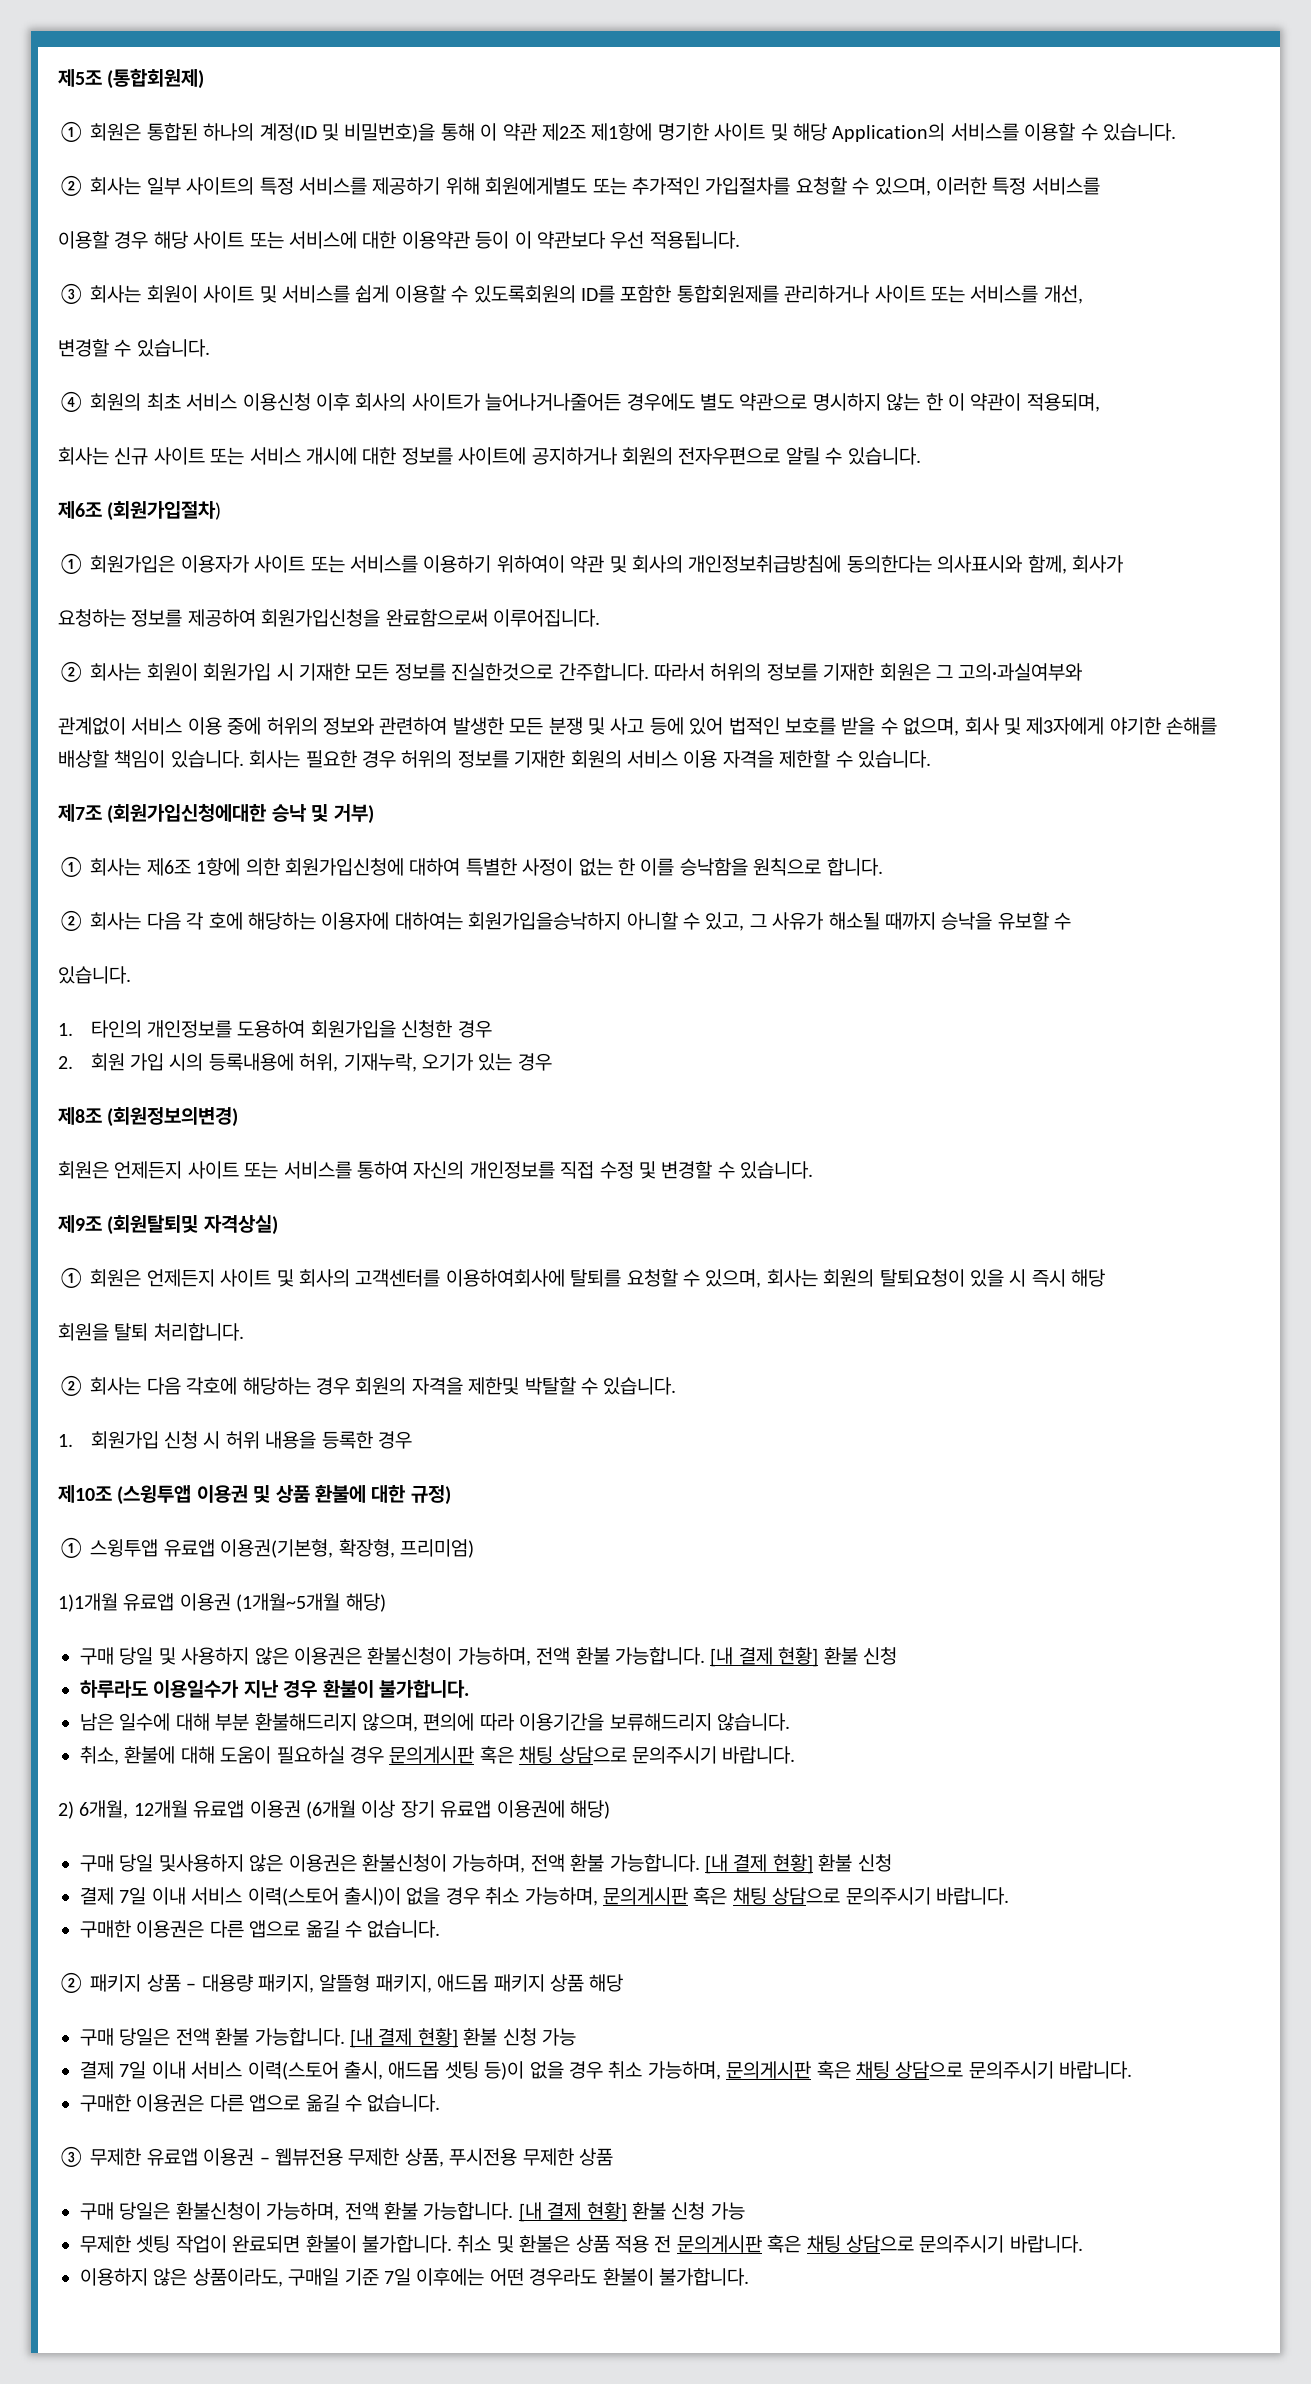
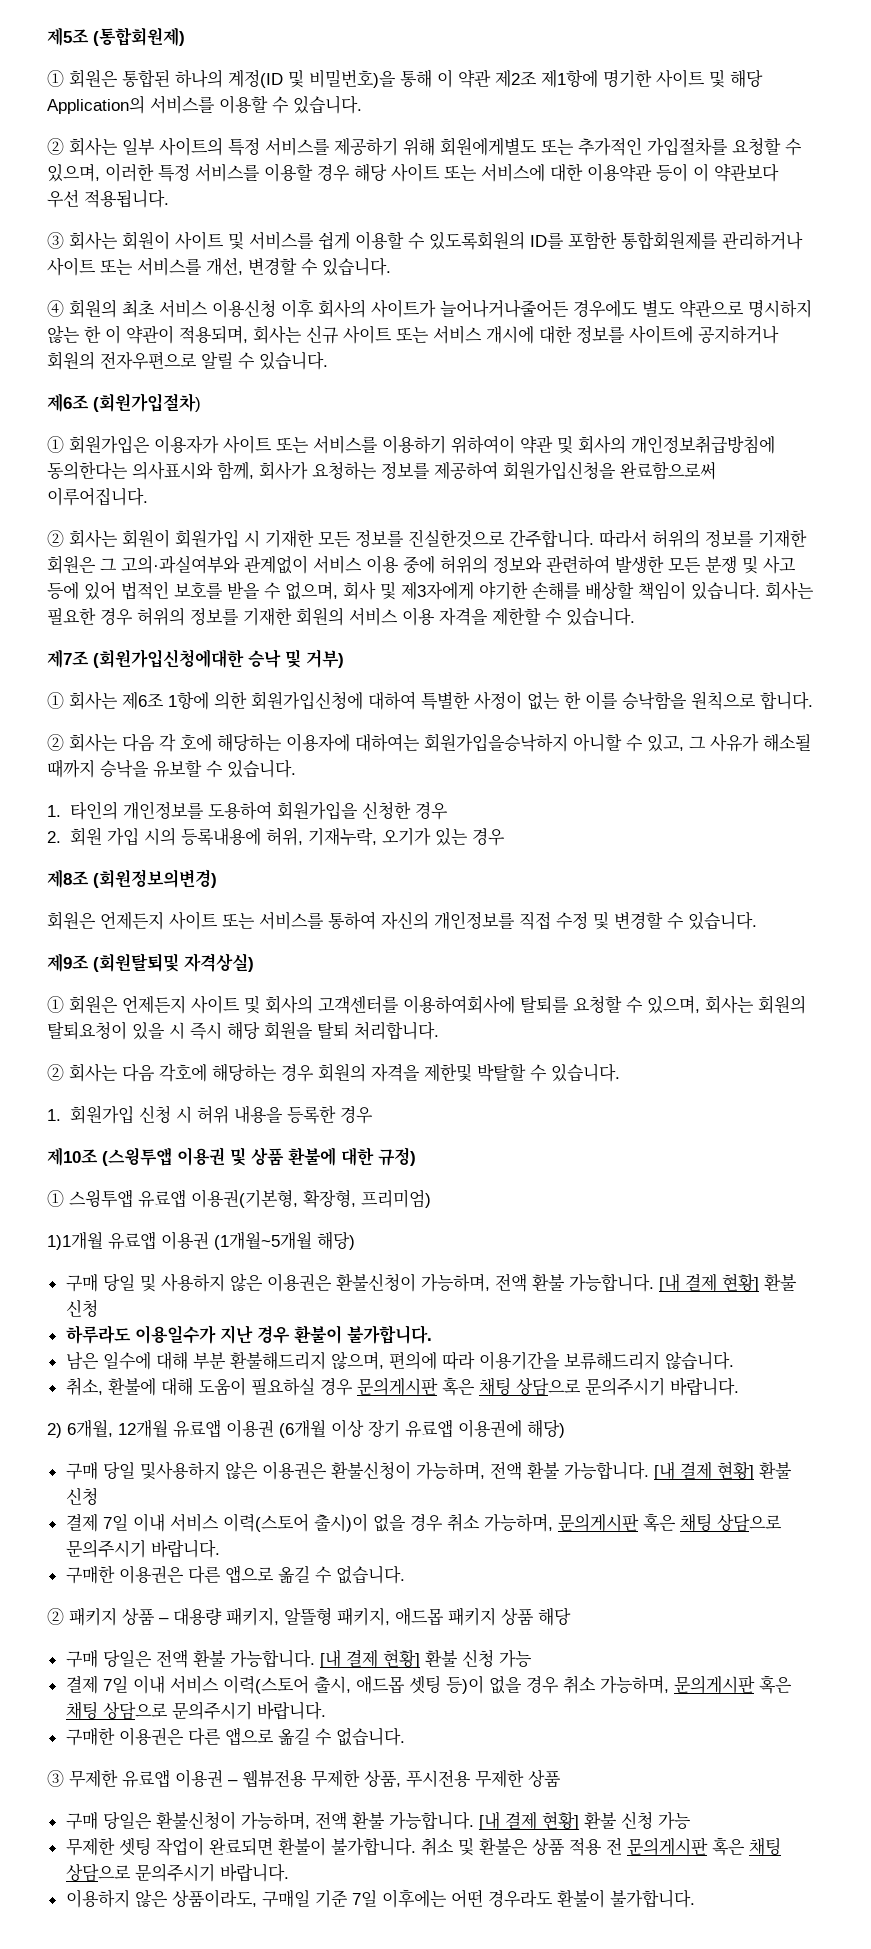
- ② 회사는 일부 사이트의 특정 서비스를 제공하기 위해 회원에게별도 또는 추가적인 가입절차를 요청할 수 있으며, 이러한 특정 서비스를
- 이용할 경우 해당 사이트 또는 서비스에 대한 이용약관 등이 이 약관보다 우선 적용됩니다.
+ ② 회사는 일부 사이트의 특정 서비스를 제공하기 위해 회원에게별도 또는 추가적인 가입절차를 요청할 수 있으며, 이러한 특정 서비스를 이용할 경우 해당 사이트 또는 서비스에 대한 이용약관 등이 이 약관보다 우선 적용됩니다.
- ③ 회사는 회원이 사이트 및 서비스를 쉽게 이용할 수 있도록회원의 ID를 포함한 통합회원제를 관리하거나 사이트 또는 서비스를 개선,
- 변경할 수 있습니다.
+ ③ 회사는 회원이 사이트 및 서비스를 쉽게 이용할 수 있도록회원의 ID를 포함한 통합회원제를 관리하거나 사이트 또는 서비스를 개선, 변경할 수 있습니다.
- ④ 회원의 최초 서비스 이용신청 이후 회사의 사이트가 늘어나거나줄어든 경우에도 별도 약관으로 명시하지 않는 한 이 약관이 적용되며,
- 회사는 신규 사이트 또는 서비스 개시에 대한 정보를 사이트에 공지하거나 회원의 전자우편으로 알릴 수 있습니다.
+ ④ 회원의 최초 서비스 이용신청 이후 회사의 사이트가 늘어나거나줄어든 경우에도 별도 약관으로 명시하지 않는 한 이 약관이 적용되며, 회사는 신규 사이트 또는 서비스 개시에 대한 정보를 사이트에 공지하거나 회원의 전자우편으로 알릴 수 있습니다.
- ① 회원가입은 이용자가 사이트 또는 서비스를 이용하기 위하여이 약관 및 회사의 개인정보취급방침에 동의한다는 의사표시와 함께, 회사가
- 요청하는 정보를 제공하여 회원가입신청을 완료함으로써 이루어집니다.
+ ① 회원가입은 이용자가 사이트 또는 서비스를 이용하기 위하여이 약관 및 회사의 개인정보취급방침에 동의한다는 의사표시와 함께, 회사가 요청하는 정보를 제공하여 회원가입신청을 완료함으로써 이루어집니다.
- 따라서 허위의 정보를 기재한 회원은 그 고의·과실여부와
- 관계없이 서비스 이용 중에 허위의 정보와 관련하여 발생한 모든 분쟁 및 사고 등에 있어 법적인 보호를 받을 수 없으며, 회사 및 제3자에게 야기한 손해를 배상할 책임이 있습니다.
+ 따라서 허위의 정보를 기재한 회원은 그 고의·과실여부와 관계없이 서비스 이용 중에 허위의 정보와 관련하여 발생한 모든 분쟁 및 사고 등에 있어 법적인 보호를 받을 수 없으며, 회사 및 제3자에게 야기한 손해를 배상할 책임이 있습니다.
- ② 회사는 다음 각 호에 해당하는 이용자에 대하여는 회원가입을승낙하지 아니할 수 있고, 그 사유가 해소될 때까지 승낙을 유보할 수
- 있습니다.
+ ② 회사는 다음 각 호에 해당하는 이용자에 대하여는 회원가입을승낙하지 아니할 수 있고, 그 사유가 해소될 때까지 승낙을 유보할 수 있습니다.
- ① 회원은 언제든지 사이트 및 회사의 고객센터를 이용하여회사에 탈퇴를 요청할 수 있으며, 회사는 회원의 탈퇴요청이 있을 시 즉시 해당
- 회원을 탈퇴 처리합니다.
+ ① 회원은 언제든지 사이트 및 회사의 고객센터를 이용하여회사에 탈퇴를 요청할 수 있으며, 회사는 회원의 탈퇴요청이 있을 시 즉시 해당 회원을 탈퇴 처리합니다.

